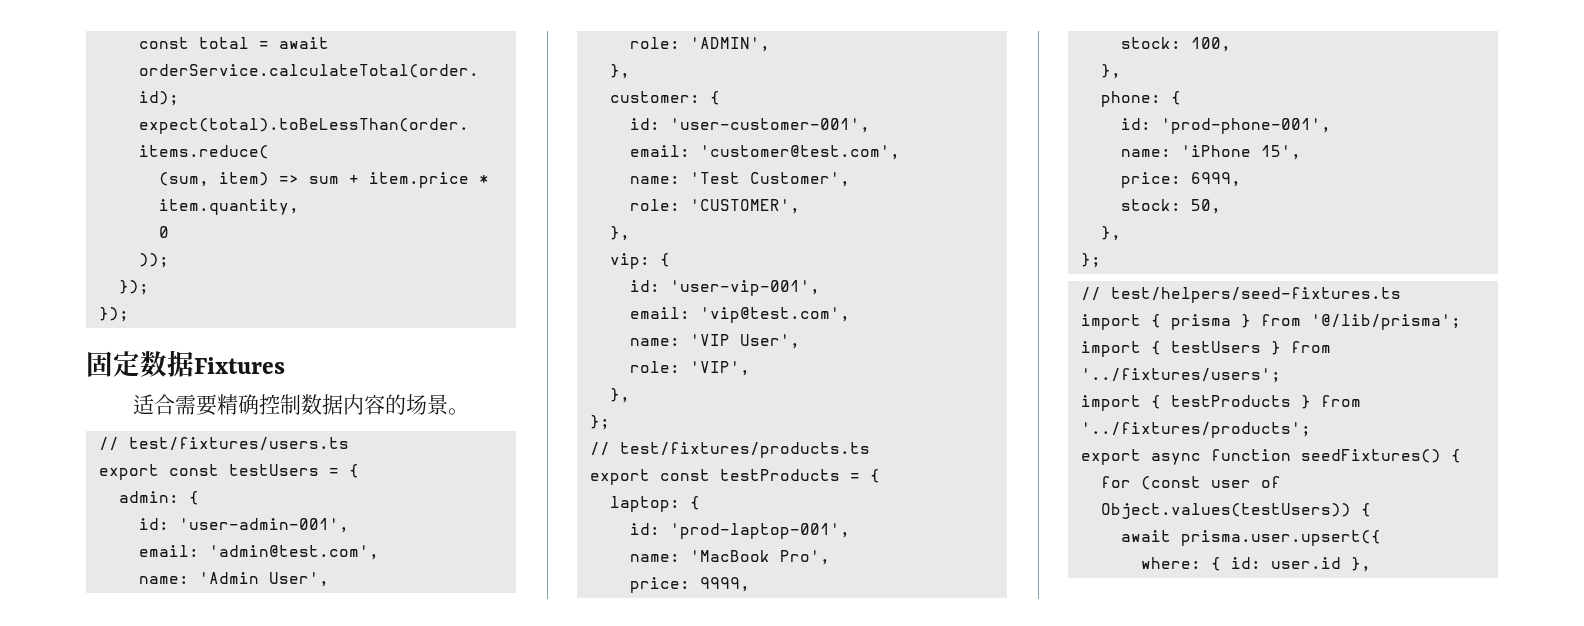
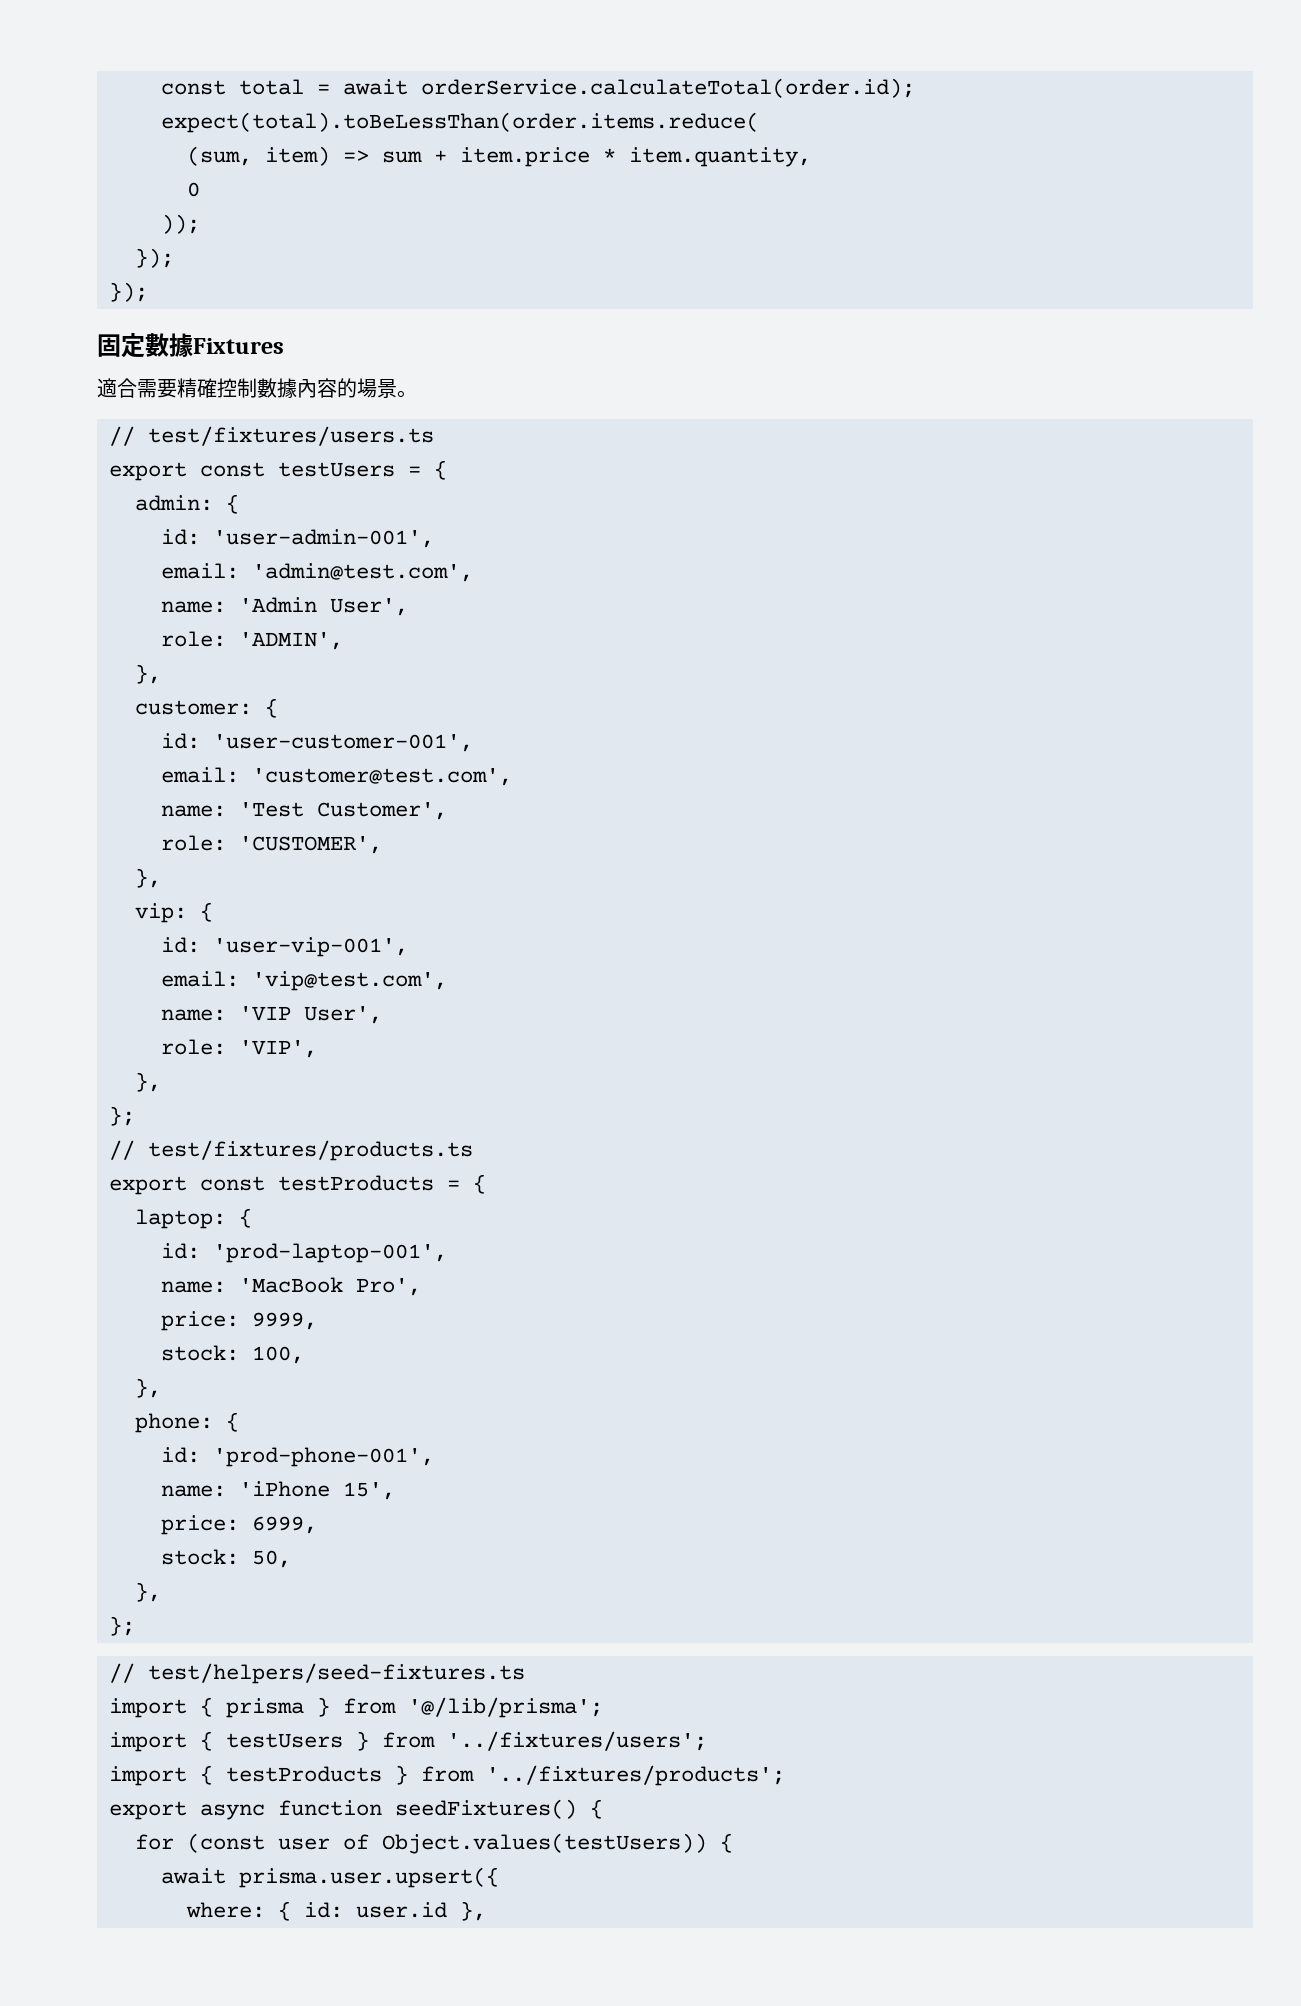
- 固定数据Fixtures
+ 固定數據Fixtures
- 适合需要精确控制数据内容的场景。
+ 適合需要精確控制數據內容的場景。

